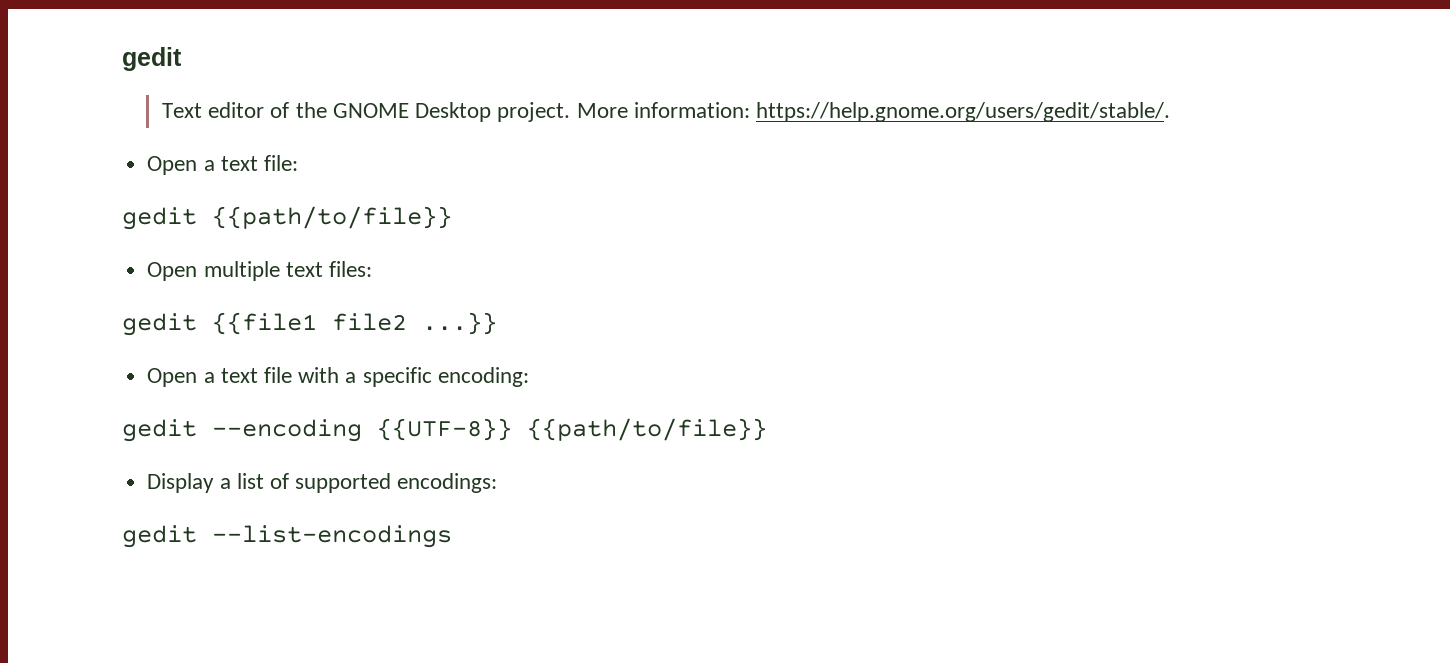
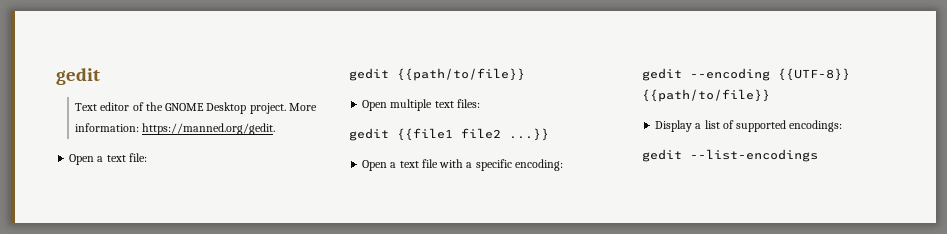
- More information: https://help.gnome.org/users/gedit/stable/.
+ More information: https://manned.org/gedit.

